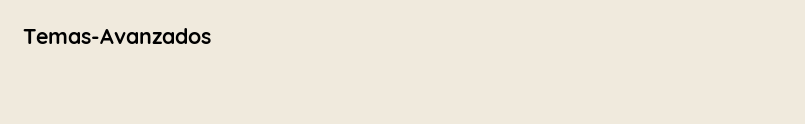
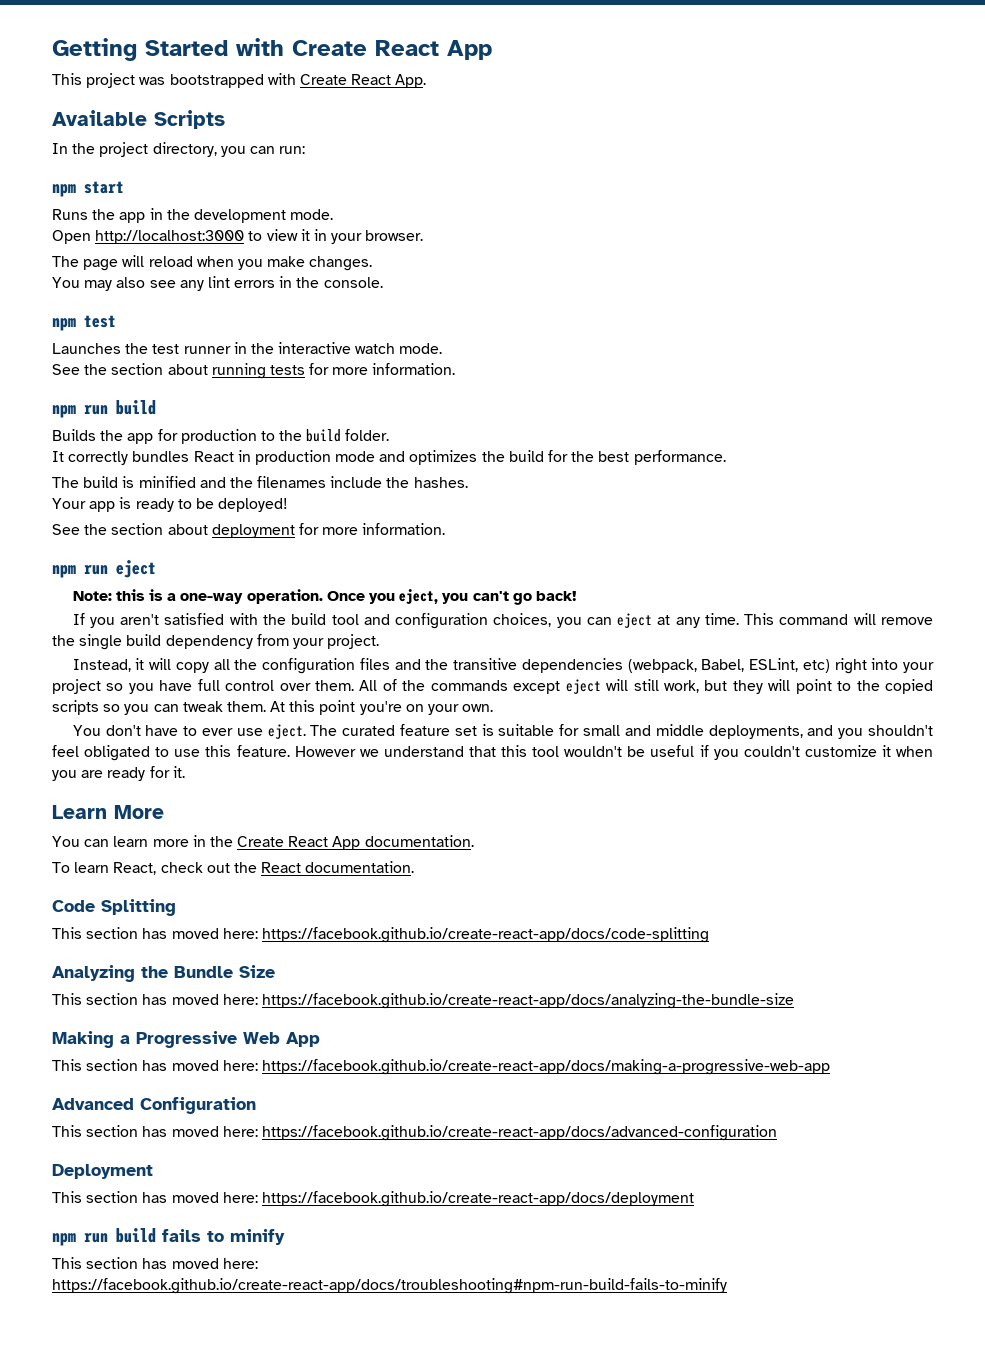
- Temas-Avanzados
+ Getting Started with Create React App
+ This project was bootstrapped with Create React App.
+ Available Scripts
+ In the project directory, you can run:
+ npm start
+ Runs the app in the development mode.
+ Open http://localhost:3000 to view it in your browser.
+ The page will reload when you make changes.
+ You may also see any lint errors in the console.
+ npm test
+ Launches the test runner in the interactive watch mode.
+ See the section about running tests for more information.
+ npm run build
+ Builds the app for production to the build folder.
+ It correctly bundles React in production mode and optimizes the build for the best performance.
+ The build is minified and the filenames include the hashes.
+ Your app is ready to be deployed!
+ See the section about deployment for more information.
+ npm run eject
+ Note: this is a one-way operation. Once you eject, you can't go back!
+ If you aren't satisfied with the build tool and configuration choices, you can eject at any time. This command will remove the single build dependency from your project.
+ Instead, it will copy all the configuration files and the transitive dependencies (webpack, Babel, ESLint, etc) right into your project so you have full control over them. All of the commands except eject will still work, but they will point to the copied scripts so you can tweak them. At this point you're on your own.
+ You don't have to ever use eject. The curated feature set is suitable for small and middle deployments, and you shouldn't feel obligated to use this feature. However we understand that this tool wouldn't be useful if you couldn't customize it when you are ready for it.
+ Learn More
+ You can learn more in the Create React App documentation.
+ To learn React, check out the React documentation.
+ Code Splitting
+ This section has moved here: https://facebook.github.io/create-react-app/docs/code-splitting
+ Analyzing the Bundle Size
+ This section has moved here: https://facebook.github.io/create-react-app/docs/analyzing-the-bundle-size
+ Making a Progressive Web App
+ This section has moved here: https://facebook.github.io/create-react-app/docs/making-a-progressive-web-app
+ Advanced Configuration
+ This section has moved here: https://facebook.github.io/create-react-app/docs/advanced-configuration
+ Deployment
+ This section has moved here: https://facebook.github.io/create-react-app/docs/deployment
+ npm run build fails to minify
+ This section has moved here: https://facebook.github.io/create-react-app/docs/troubleshooting#npm-run-build-fails-to-minify

